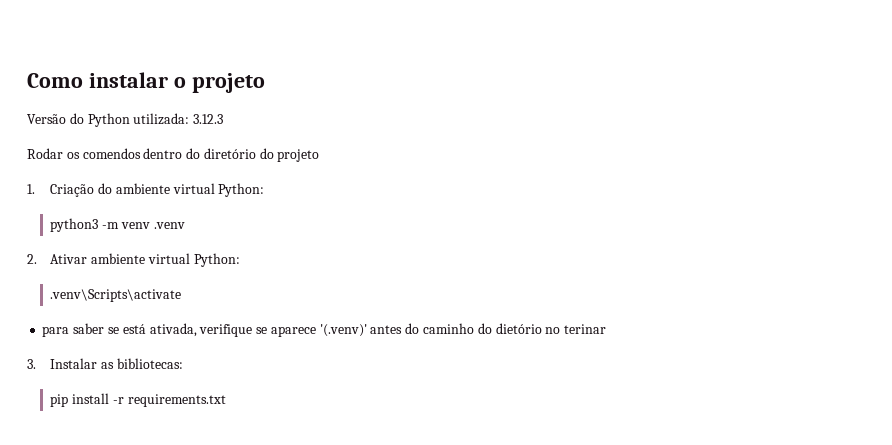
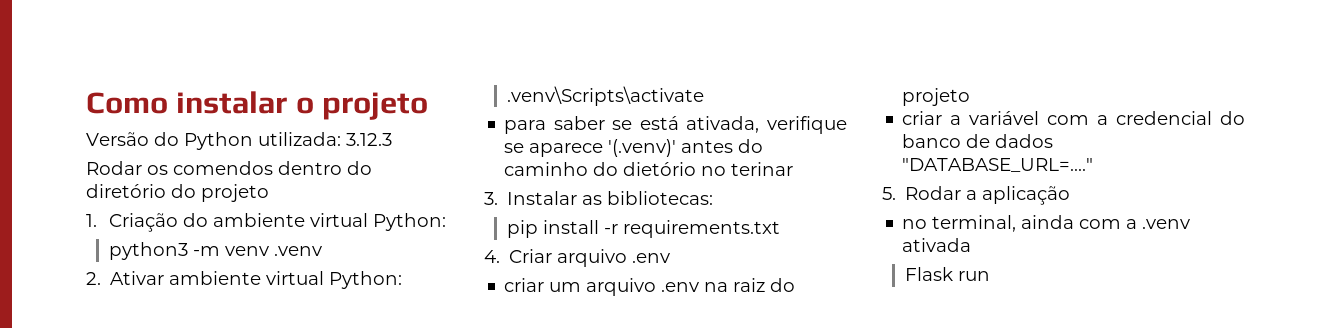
+ 4. Criar arquivo .env
+ criar um arquivo .env na raiz do projeto
+ criar a variável com a credencial do banco de dados "DATABASE_URL=...."
+ 5. Rodar a aplicação
+ no terminal, ainda com a .venv ativada
+ Flask run

